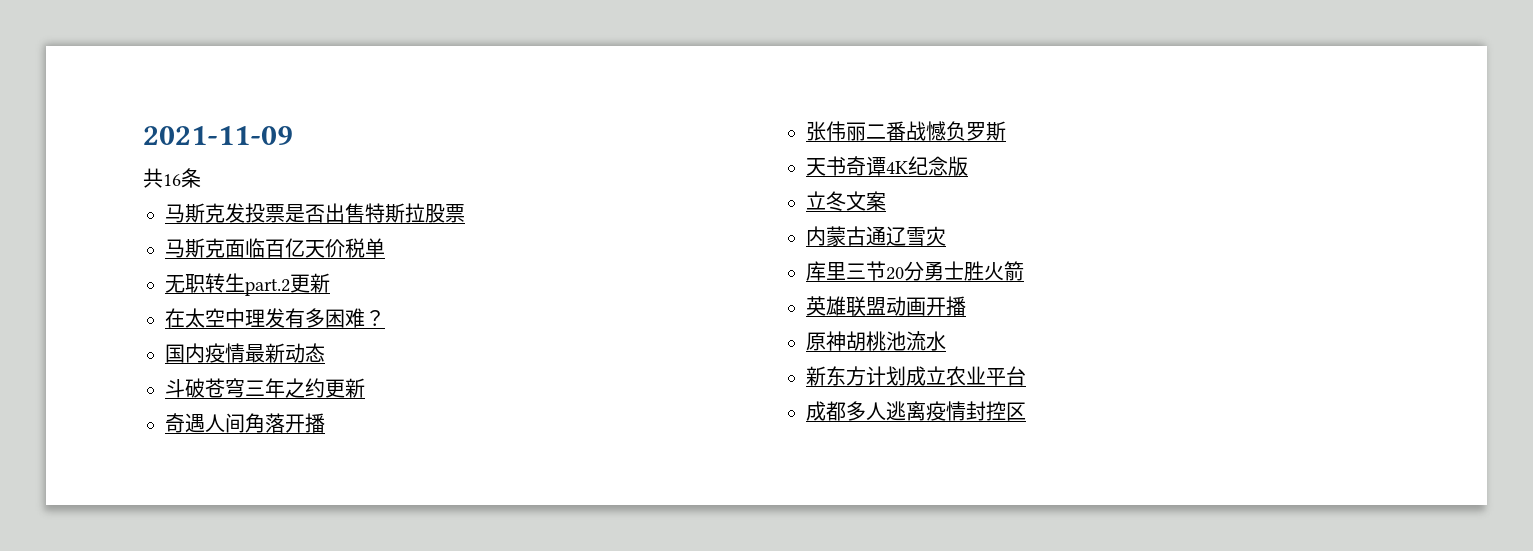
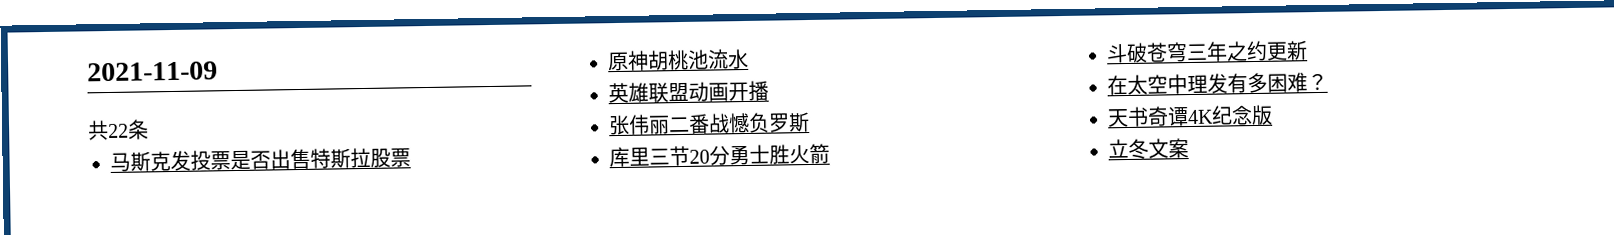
- 共16条
+ 共22条
- 马斯克面临百亿天价税单
- 无职转生part.2更新
+ 原神胡桃池流水
+ 英雄联盟动画开播
+ 张伟丽二番战憾负罗斯
+ 库里三节20分勇士胜火箭
+ 斗破苍穹三年之约更新
- 国内疫情最新动态
- 斗破苍穹三年之约更新
- 奇遇人间角落开播
- 张伟丽二番战憾负罗斯
- 内蒙古通辽雪灾
- 库里三节20分勇士胜火箭
- 英雄联盟动画开播
- 原神胡桃池流水
- 新东方计划成立农业平台
- 成都多人逃离疫情封控区

